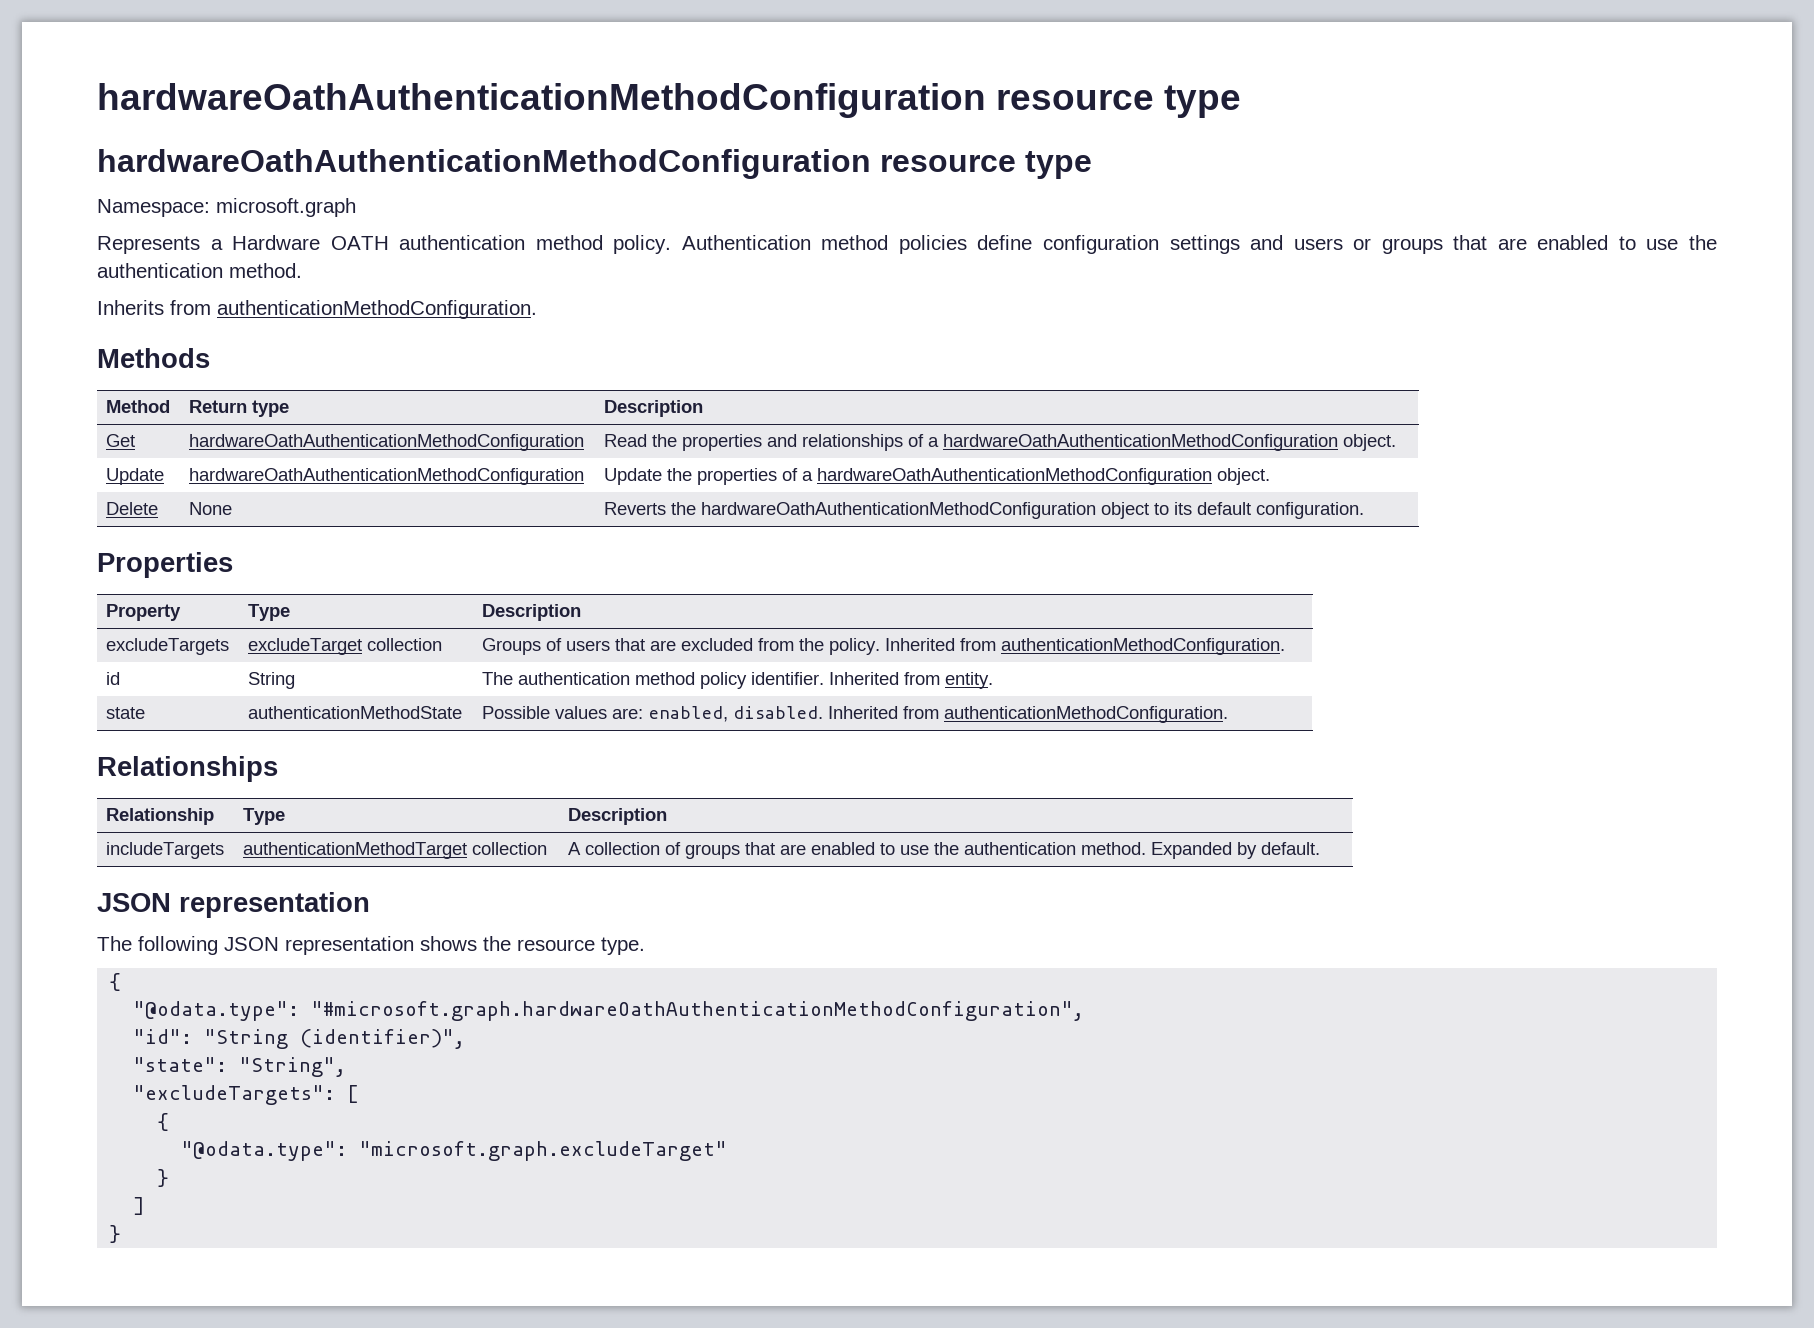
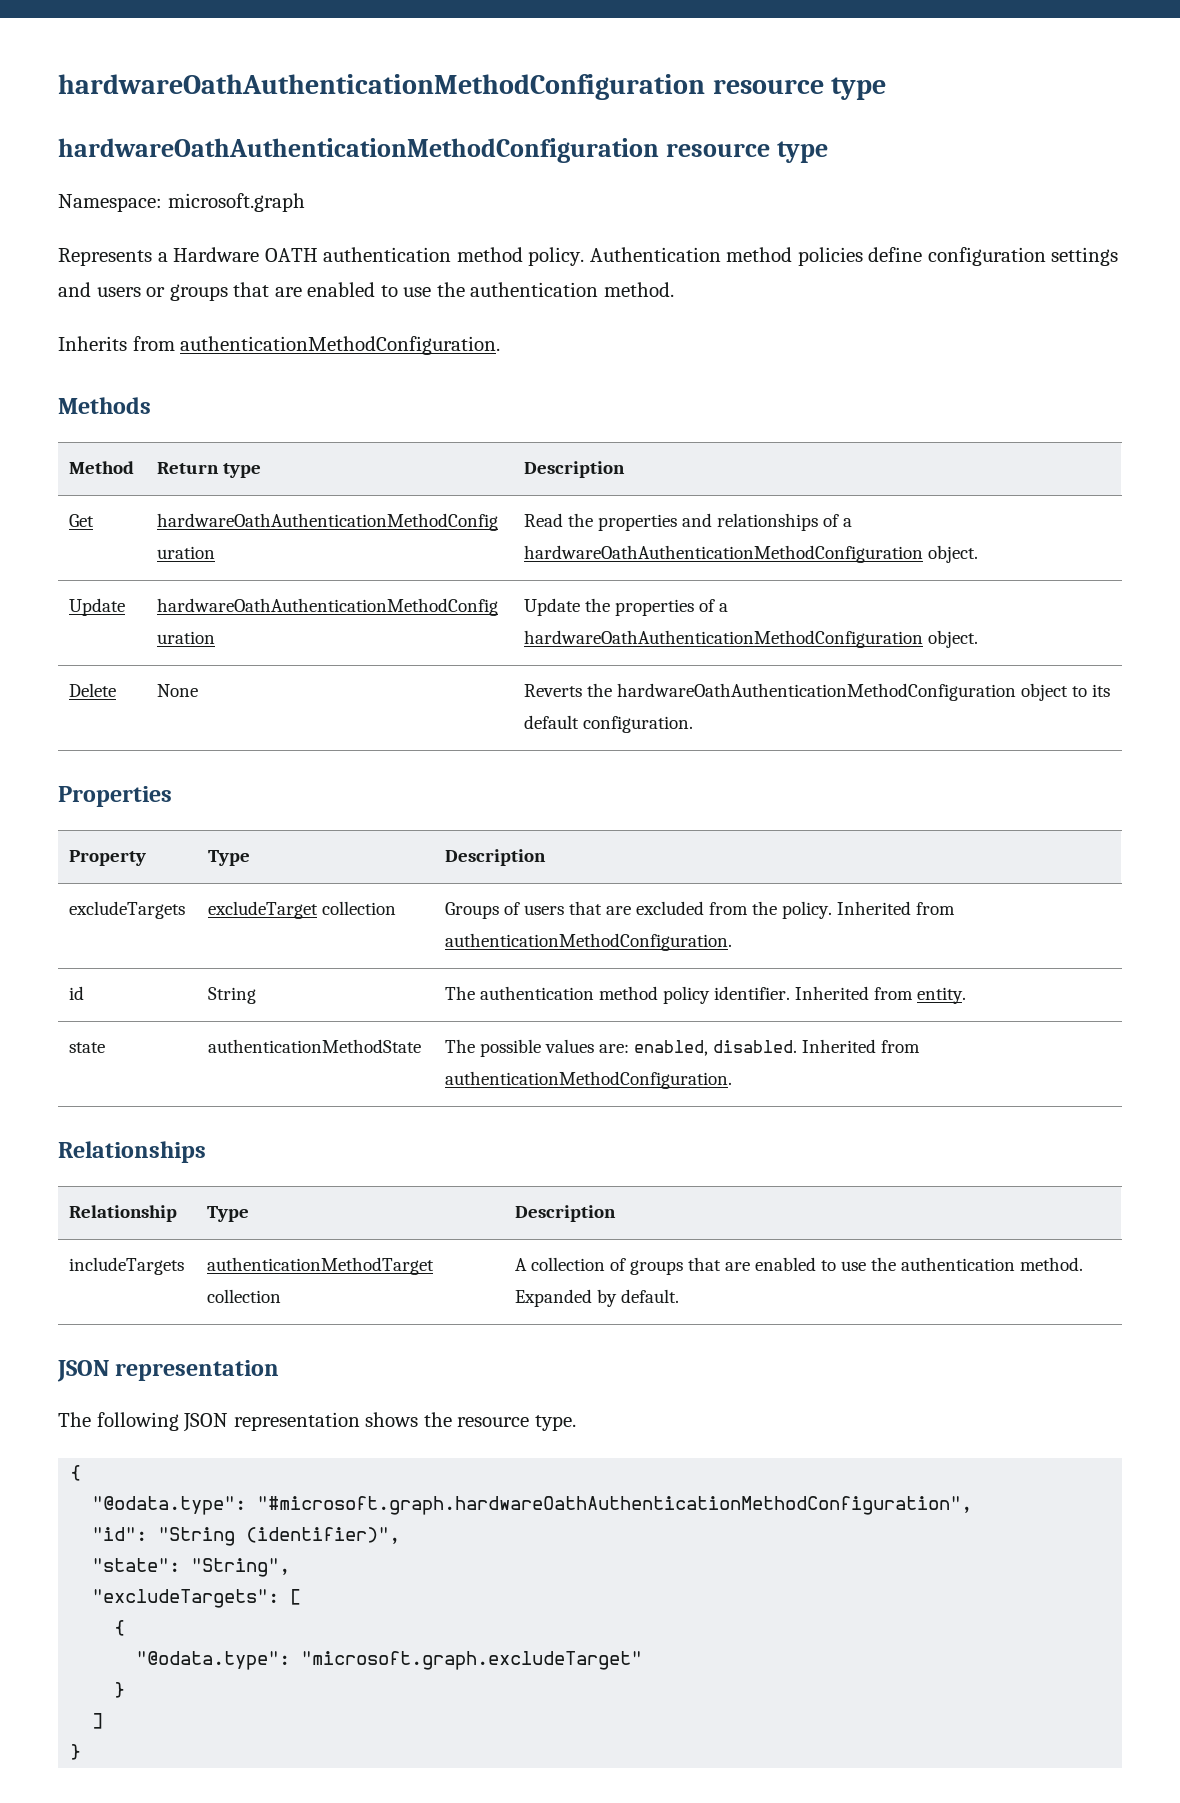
- state | authenticationMethodState | Possible values are: enabled, disabled. Inherited from authenticationMethodConfiguration.
+ state | authenticationMethodState | The possible values are: enabled, disabled. Inherited from authenticationMethodConfiguration.

